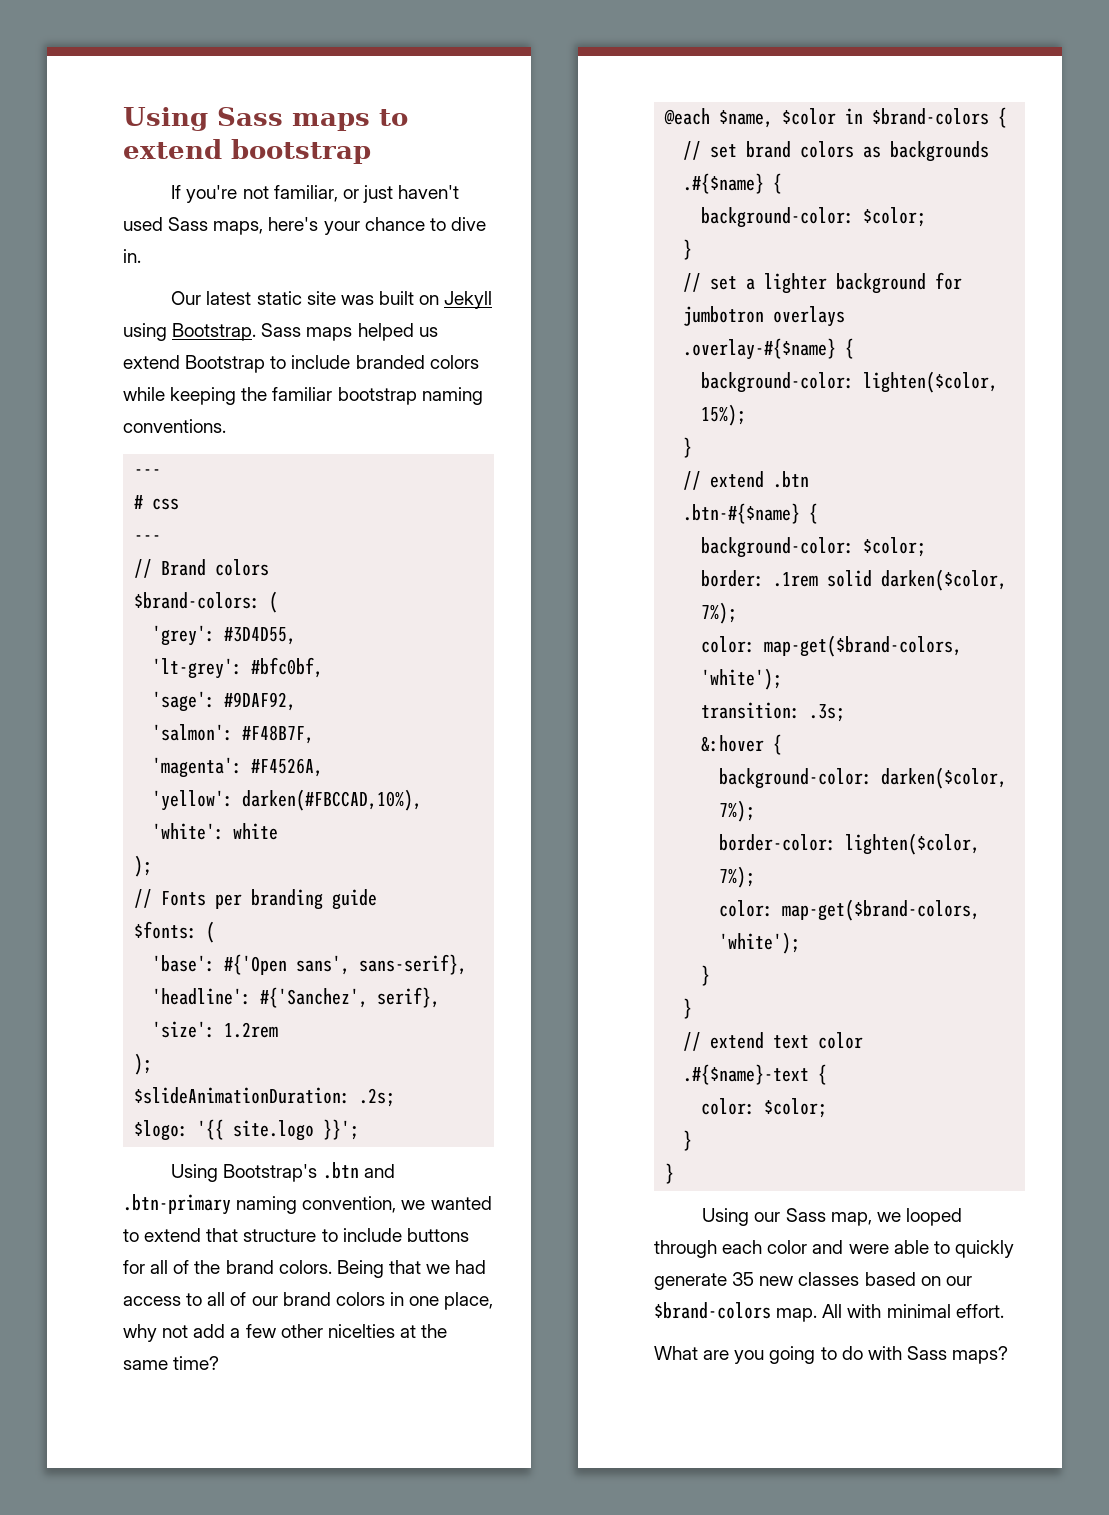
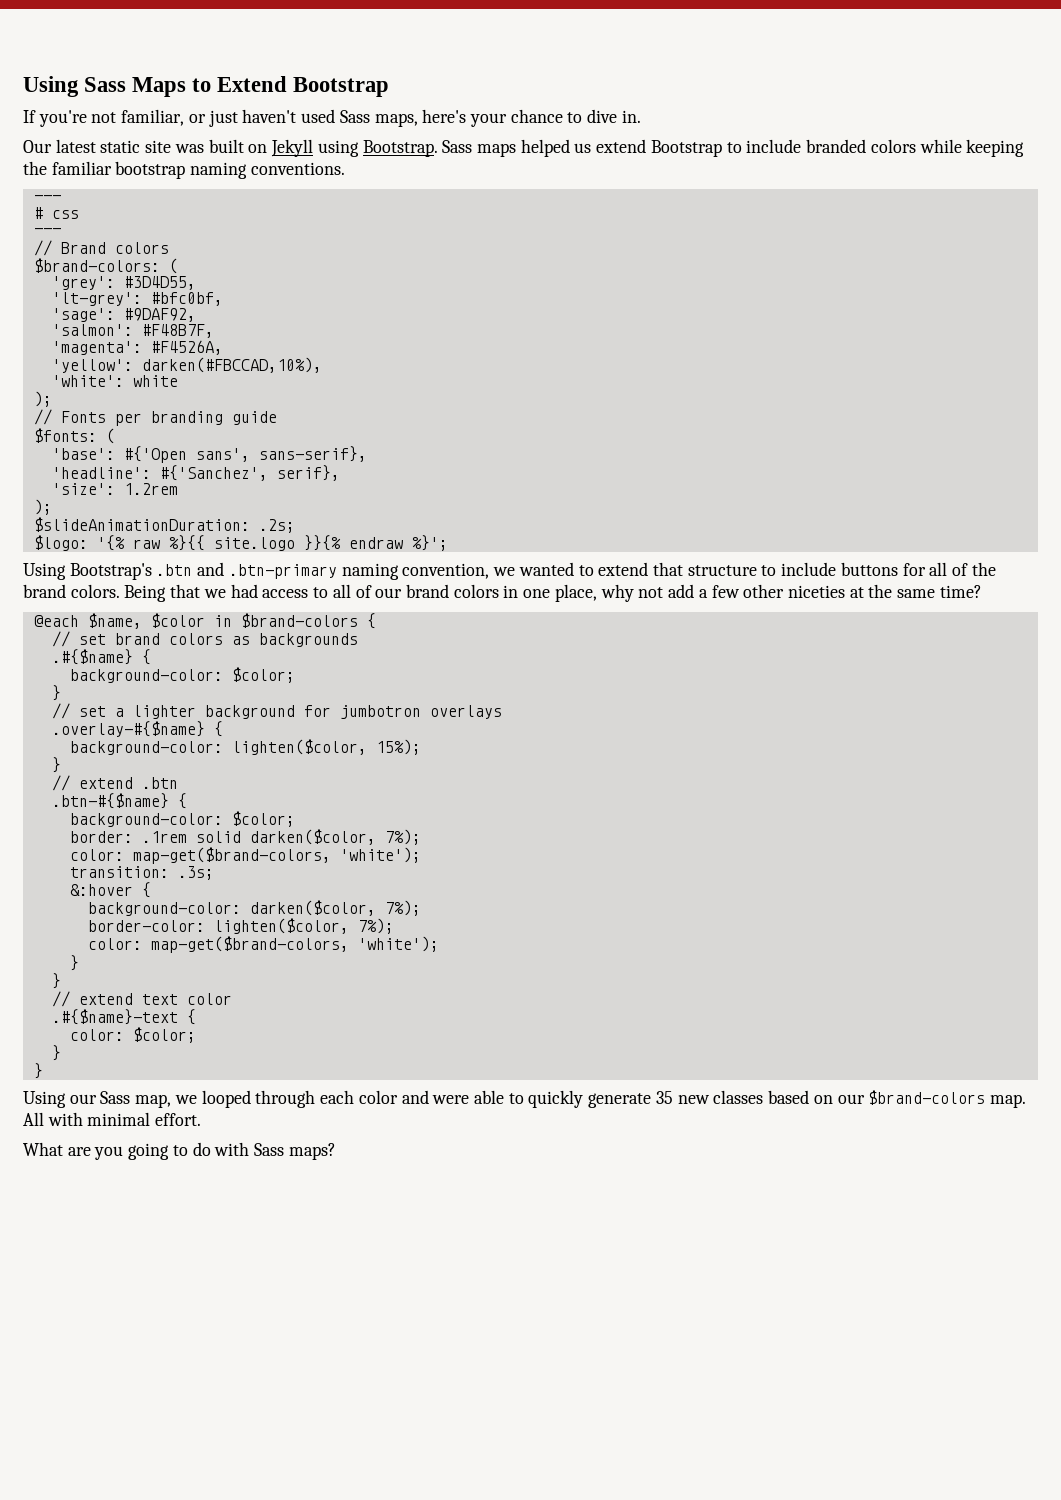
- Using Sass maps to extend bootstrap
+ Using Sass Maps to Extend Bootstrap
- $logo: '{{ site.logo }}';
+ $logo: '{% raw %}{{ site.logo }}{% endraw %}';
- Being that we had access to all of our brand colors in one place, why not add a few other nicelties at the same time?
+ Being that we had access to all of our brand colors in one place, why not add a few other niceties at the same time?

